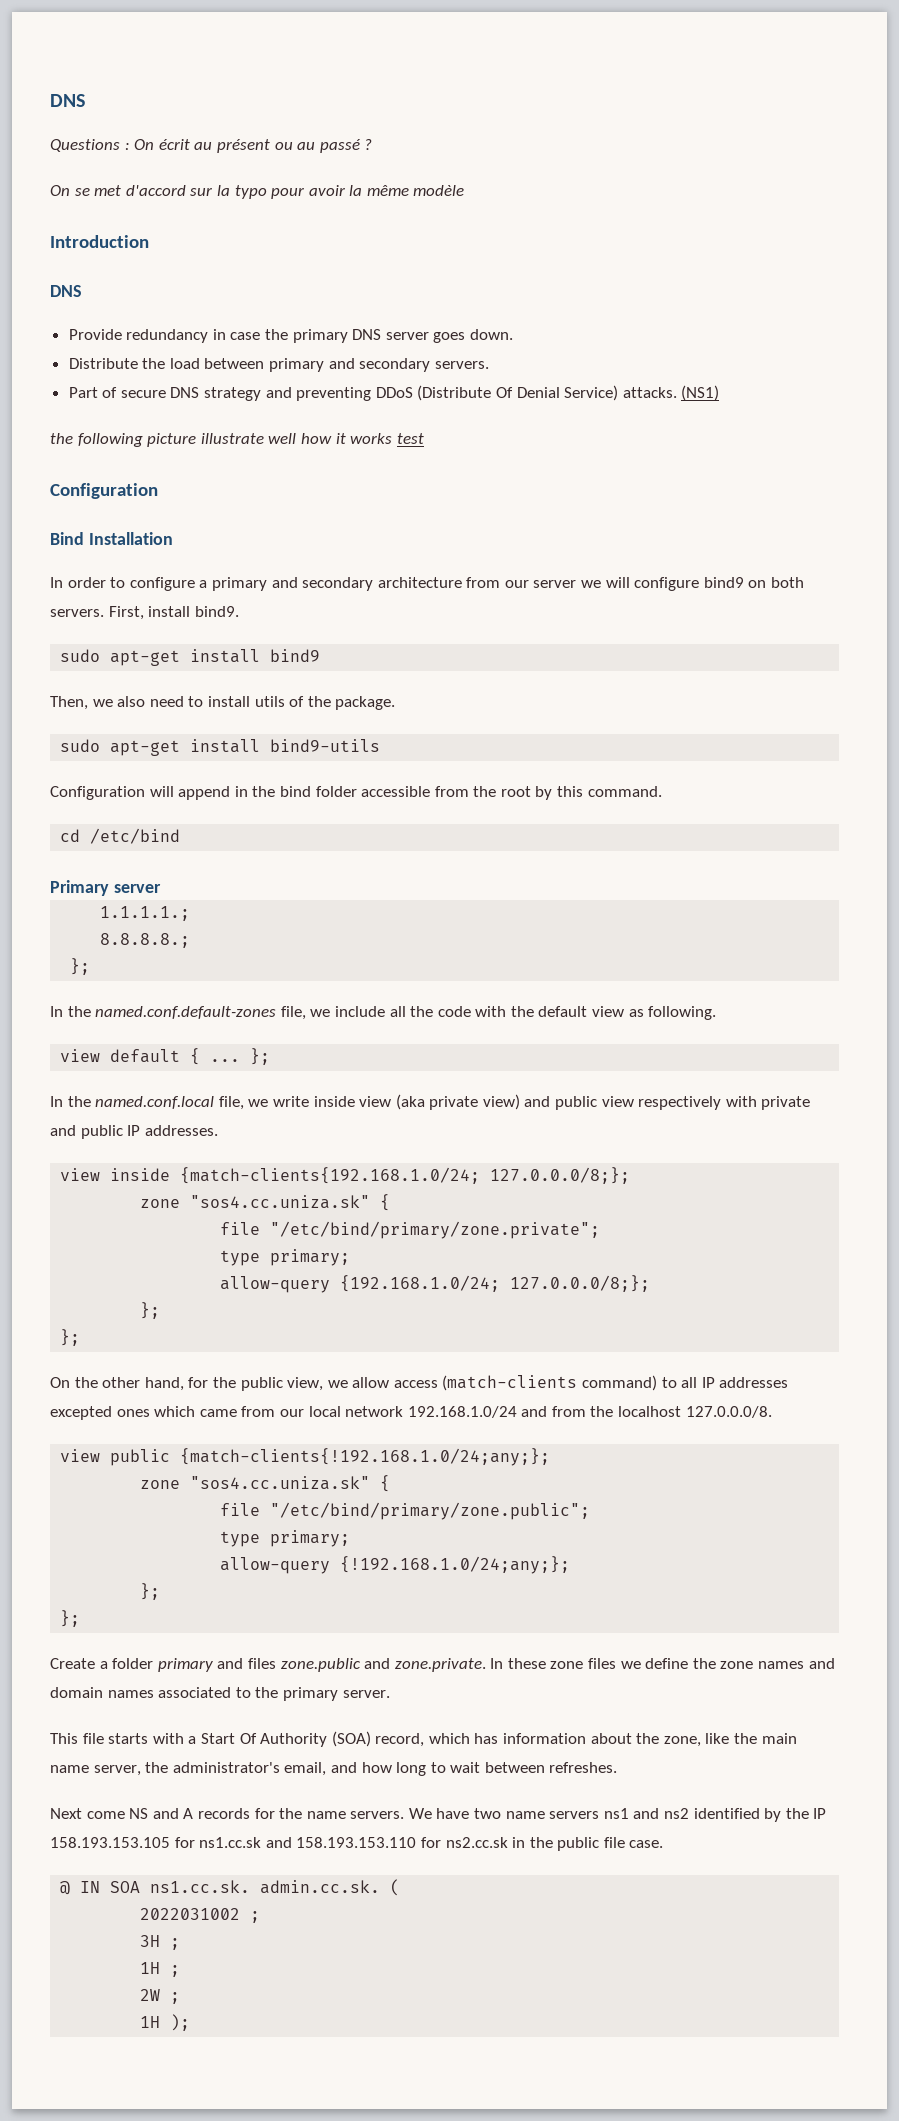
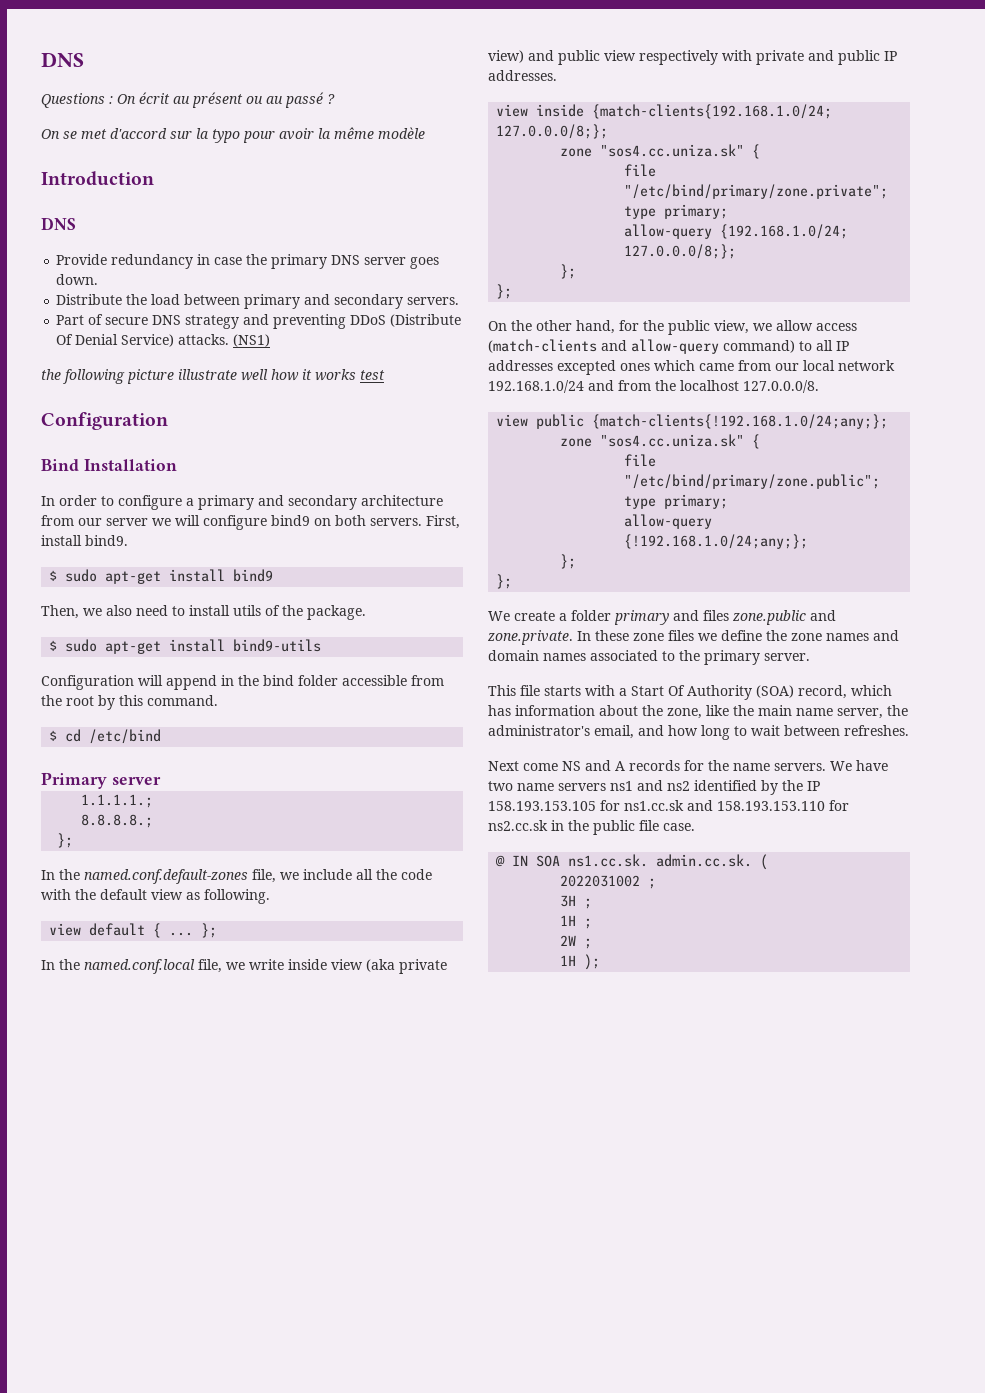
- sudo apt-get install bind9
+ $ sudo apt-get install bind9
- sudo apt-get install bind9-utils
+ $ sudo apt-get install bind9-utils
- cd /etc/bind
+ $ cd /etc/bind
- On the other hand, for the public view, we allow access (match-clients command) to all IP addresses excepted ones which came from our local network 192.168.1.0/24 and from the localhost 127.0.0.0/8.
+ On the other hand, for the public view, we allow access (match-clients and allow-query command) to all IP addresses excepted ones which came from our local network 192.168.1.0/24 and from the localhost 127.0.0.0/8.
- Create a folder primary and files zone.public and zone.private. In these zone files we define the zone names and domain names associated to the primary server.
+ We create a folder primary and files zone.public and zone.private. In these zone files we define the zone names and domain names associated to the primary server.

